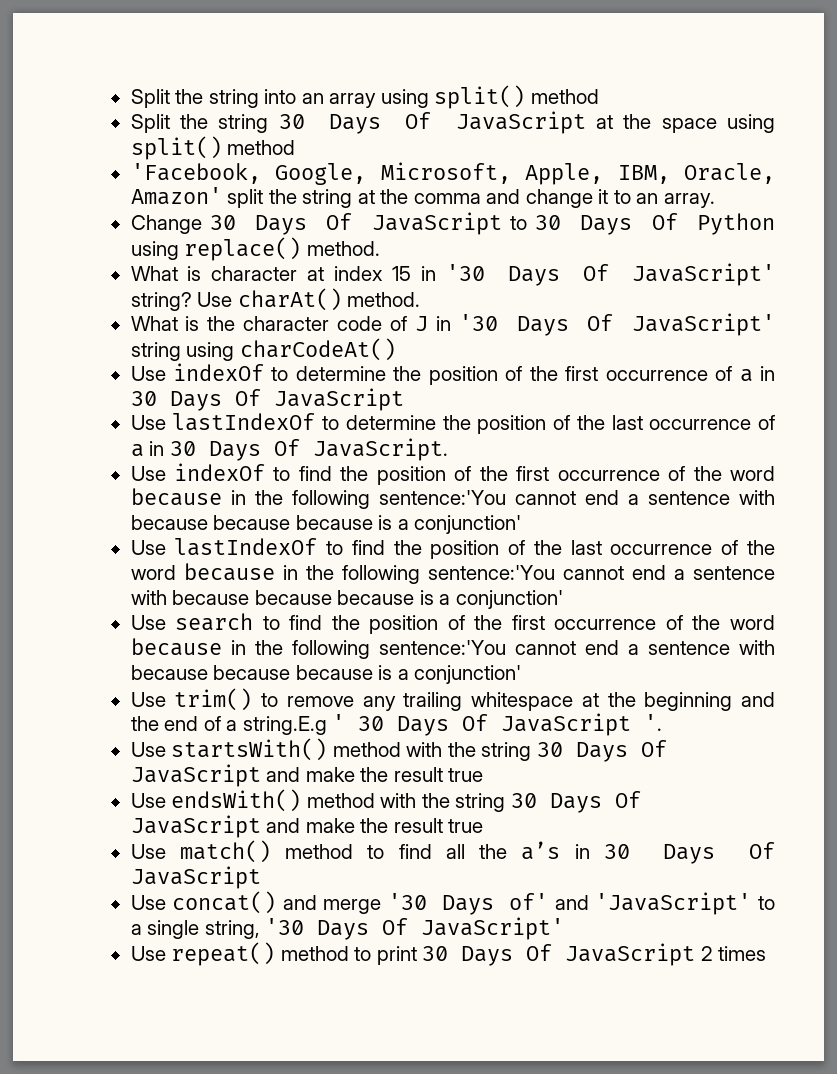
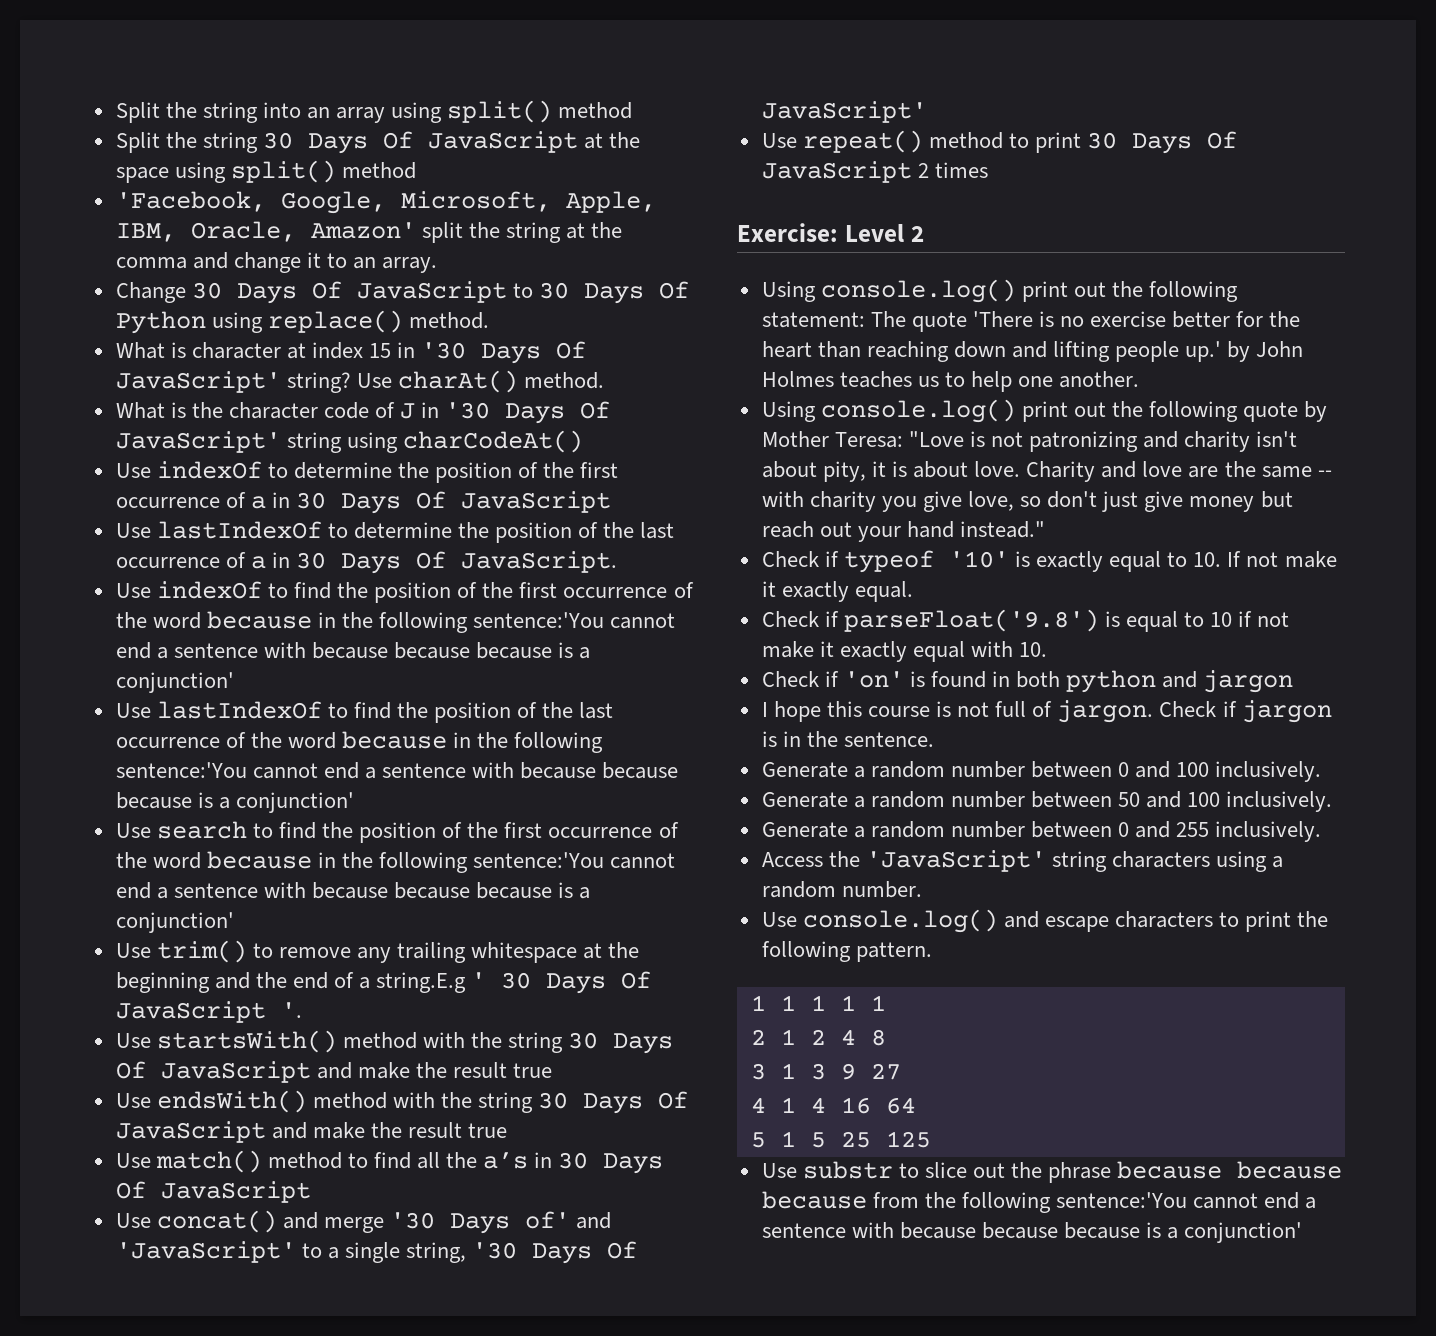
+ Exercise: Level 2
+ Using console.log() print out the following statement: The quote 'There is no exercise better for the heart than reaching down and lifting people up.' by John Holmes teaches us to help one another.
+ Using console.log() print out the following quote by Mother Teresa: "Love is not patronizing and charity isn't about pity, it is about love. Charity and love are the same -- with charity you give love, so don't just give money but reach out your hand instead."
+ Check if typeof '10' is exactly equal to 10. If not make it exactly equal.
+ Check if parseFloat('9.8') is equal to 10 if not make it exactly equal with 10.
+ Check if 'on' is found in both python and jargon
+ I hope this course is not full of jargon. Check if jargon is in the sentence.
+ Generate a random number between 0 and 100 inclusively.
+ Generate a random number between 50 and 100 inclusively.
+ Generate a random number between 0 and 255 inclusively.
+ Access the 'JavaScript' string characters using a random number.
+ Use console.log() and escape characters to print the following pattern.
+ 1 1 1 1 1
+ 2 1 2 4 8
+ 3 1 3 9 27
+ 4 1 4 16 64
+ 5 1 5 25 125
+ Use substr to slice out the phrase because because because from the following sentence:'You cannot end a sentence with because because because is a conjunction'

